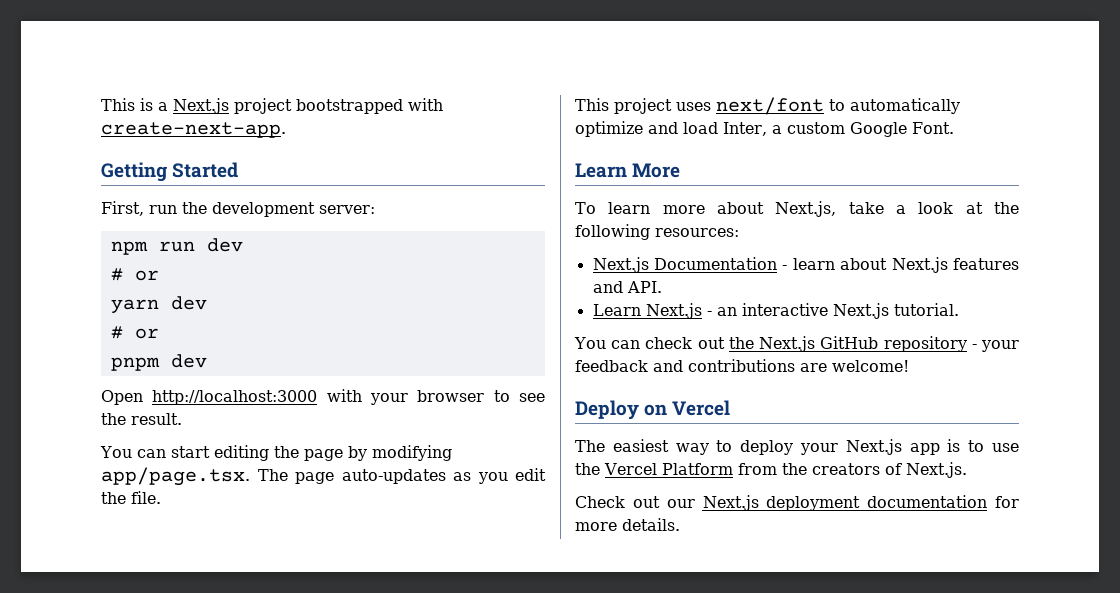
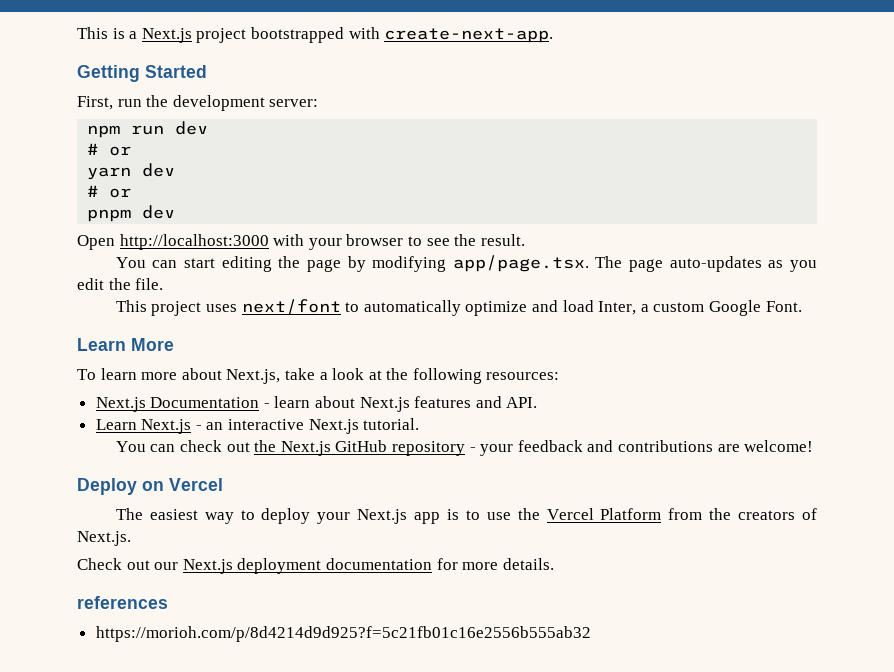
+ references
+ https://morioh.com/p/8d4214d9d925?f=5c21fb01c16e2556b555ab32

